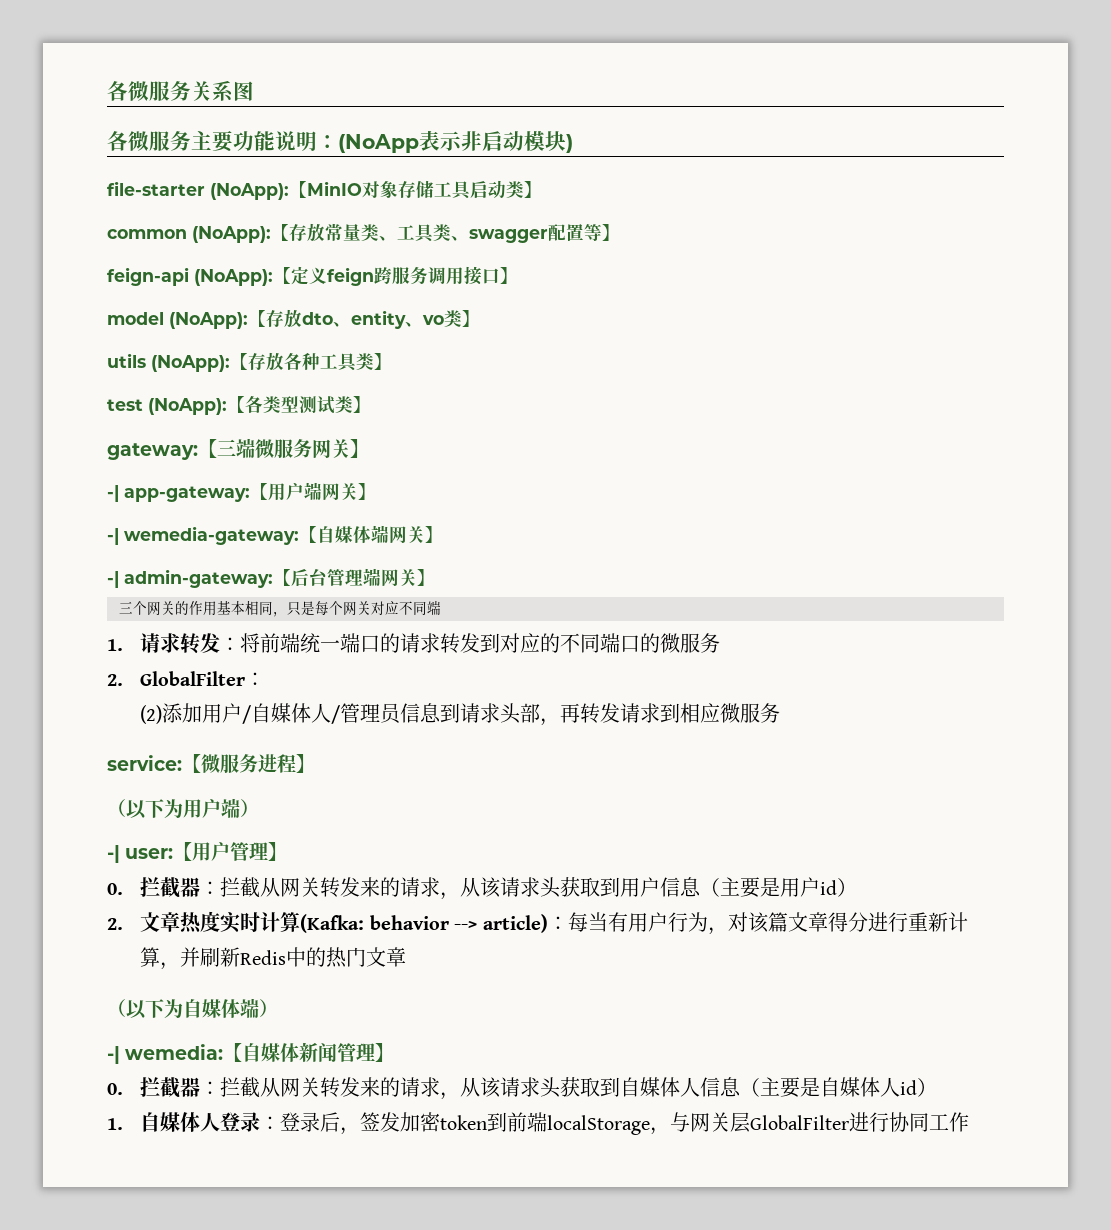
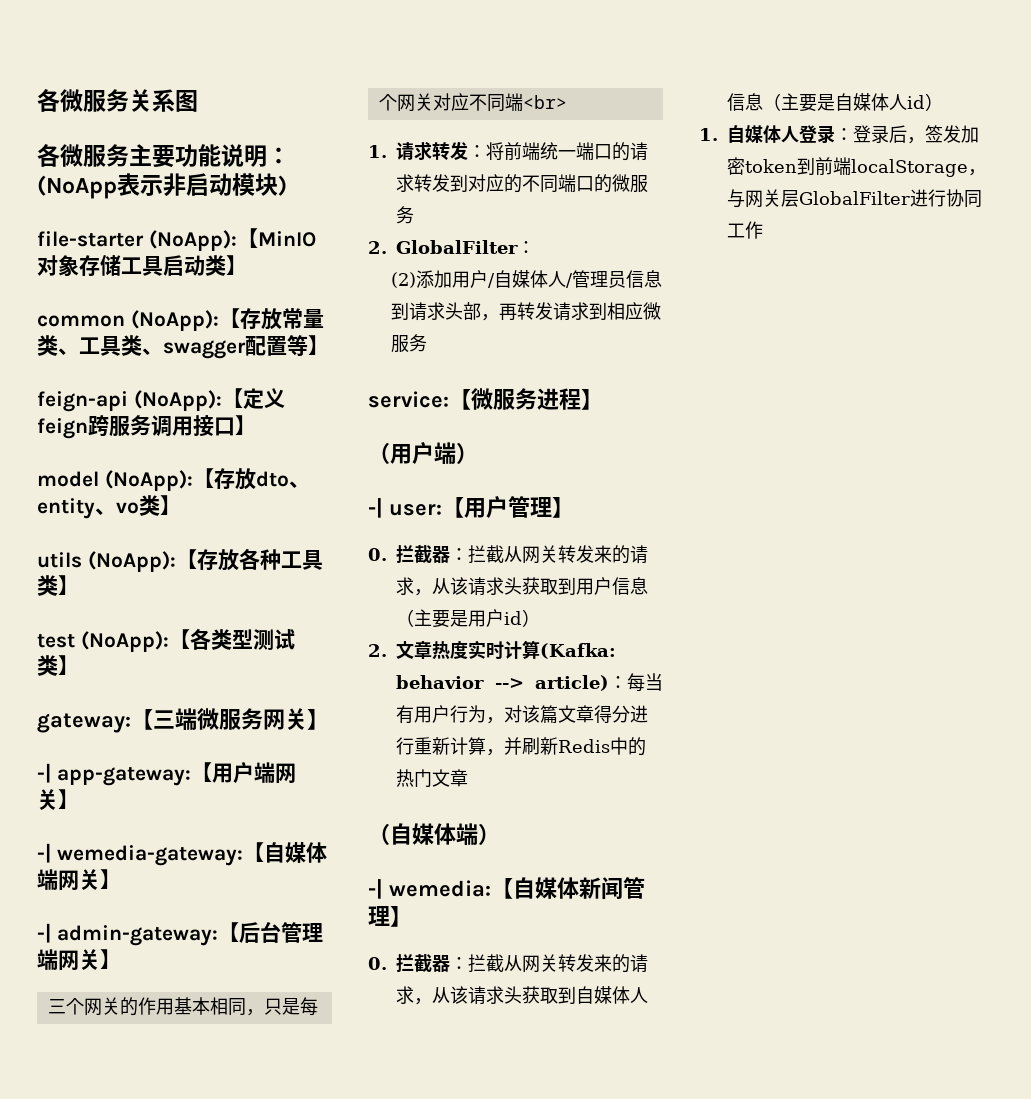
- 三个网关的作用基本相同，只是每个网关对应不同端
+ 三个网关的作用基本相同，只是每个网关对应不同端<br>
- （以下为用户端）
+ （用户端）
- （以下为自媒体端）
+ （自媒体端）

